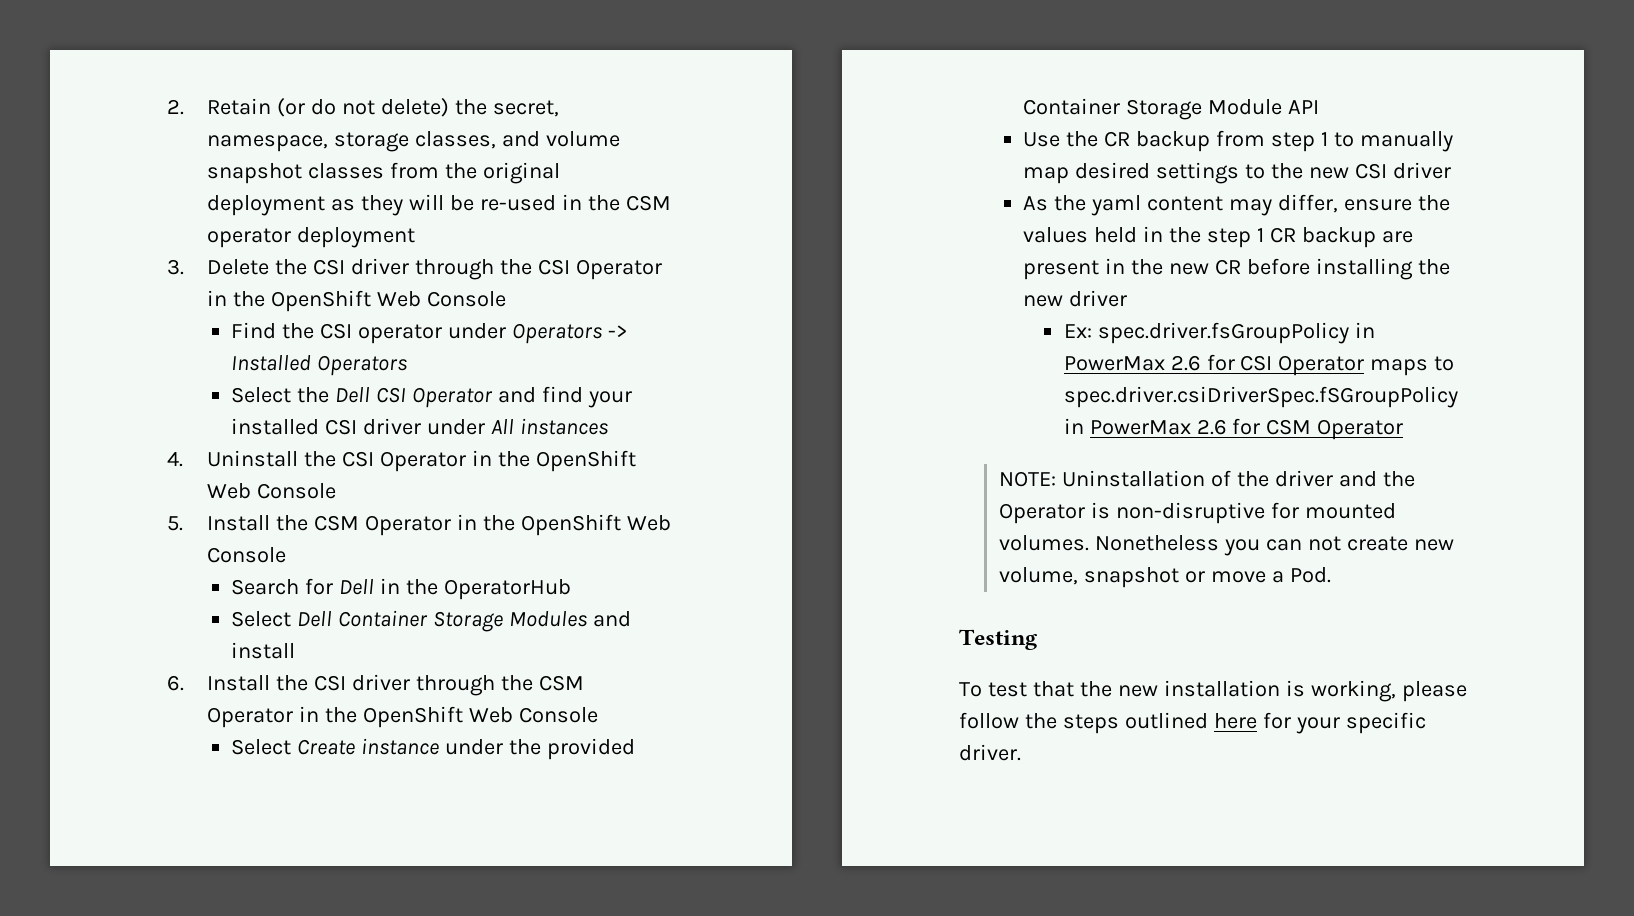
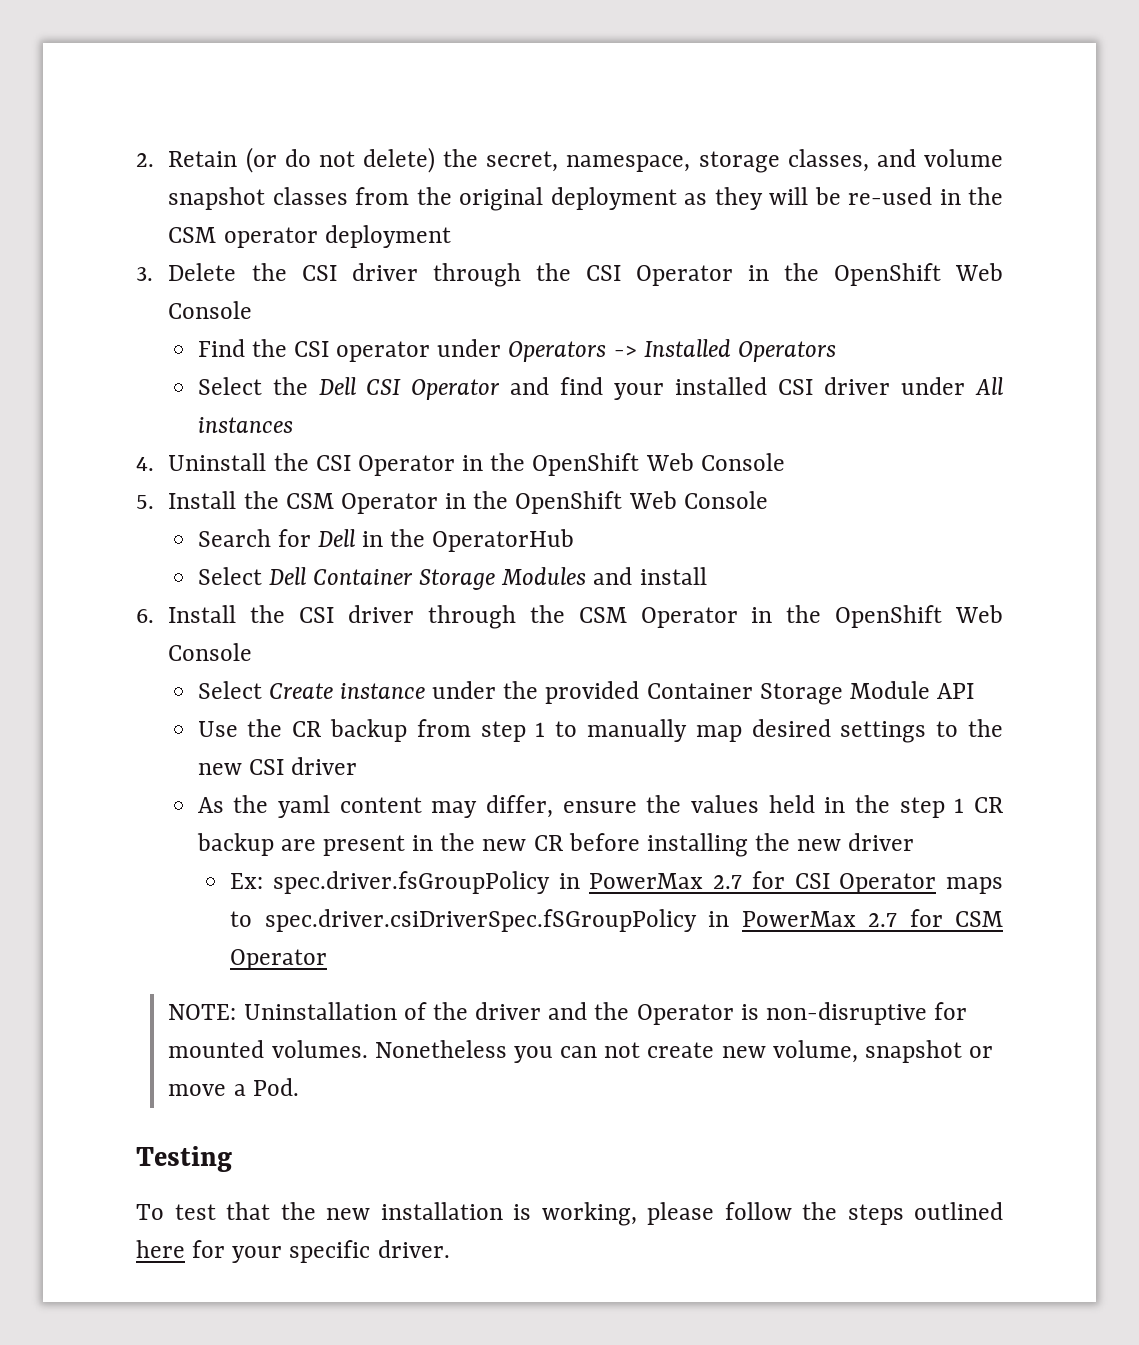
- Ex: spec.driver.fsGroupPolicy in PowerMax 2.6 for CSI Operator maps to spec.driver.csiDriverSpec.fSGroupPolicy in PowerMax 2.6 for CSM Operator
+ Ex: spec.driver.fsGroupPolicy in PowerMax 2.7 for CSI Operator maps to spec.driver.csiDriverSpec.fSGroupPolicy in PowerMax 2.7 for CSM Operator

